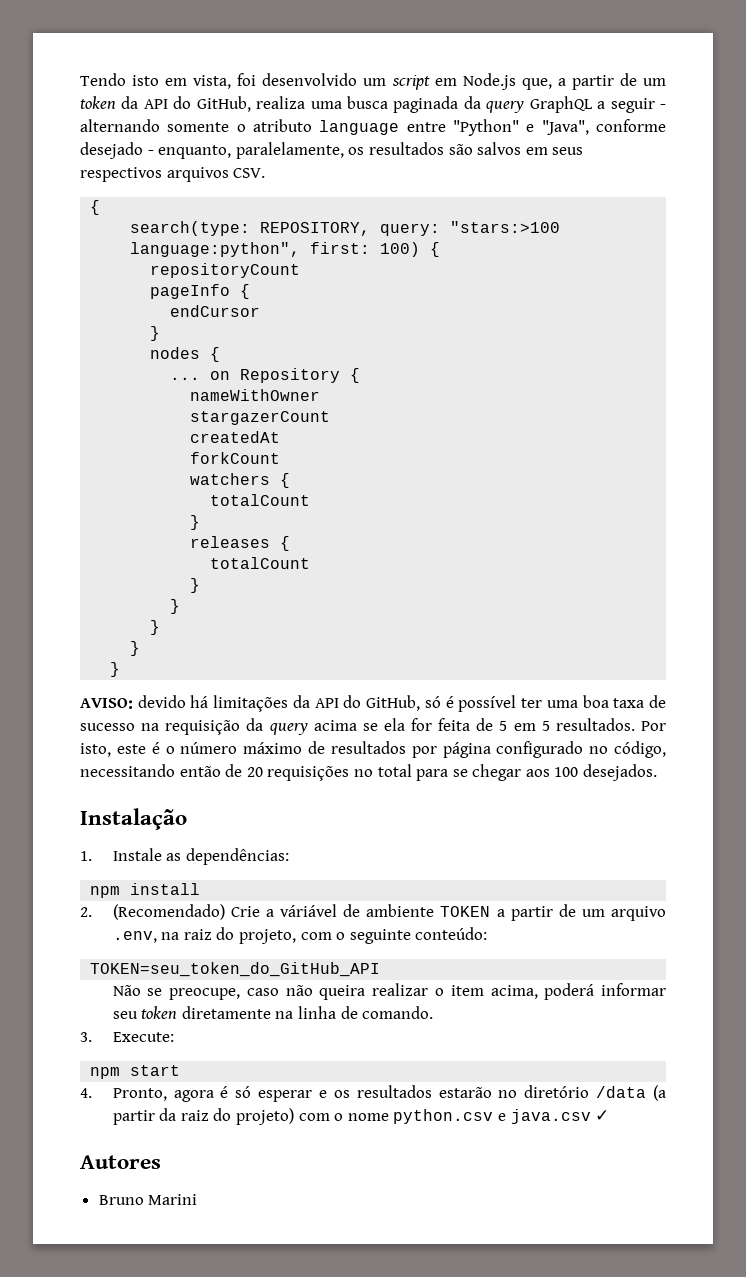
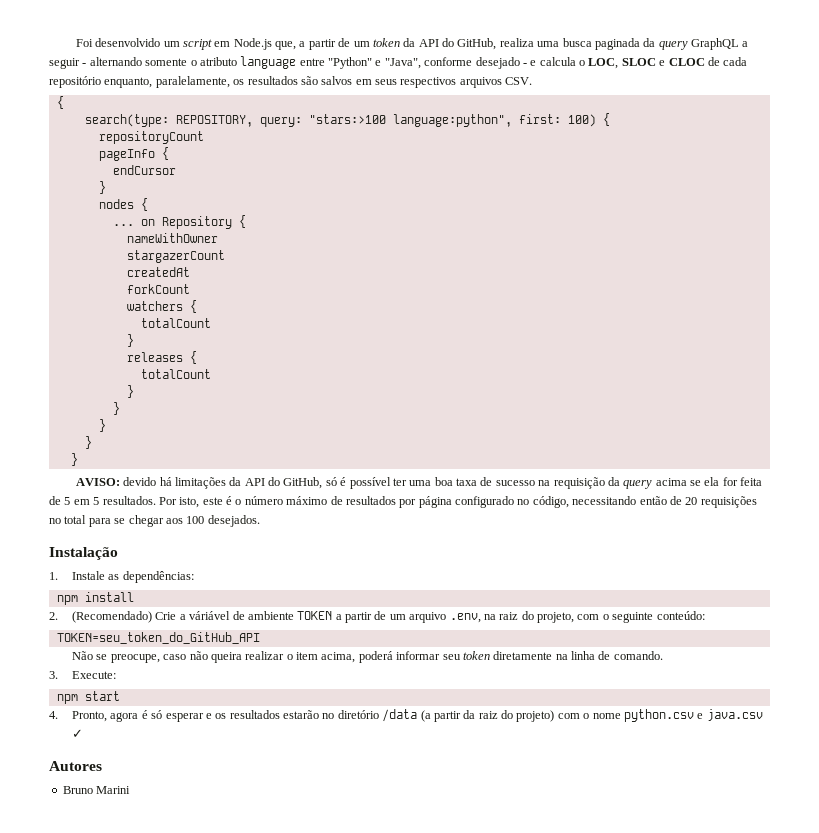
- Tendo isto em vista, foi desenvolvido um script em Node.js que, a partir de um token da API do GitHub, realiza uma busca paginada da query GraphQL a seguir - alternando somente o atributo language entre "Python" e "Java", conforme desejado - enquanto, paralelamente, os resultados são salvos em seus respectivos arquivos CSV.
+ Foi desenvolvido um script em Node.js que, a partir de um token da API do GitHub, realiza uma busca paginada da query GraphQL a seguir - alternando somente o atributo language entre "Python" e "Java", conforme desejado - e calcula o LOC, SLOC e CLOC de cada repositório enquanto, paralelamente, os resultados são salvos em seus respectivos arquivos CSV.

